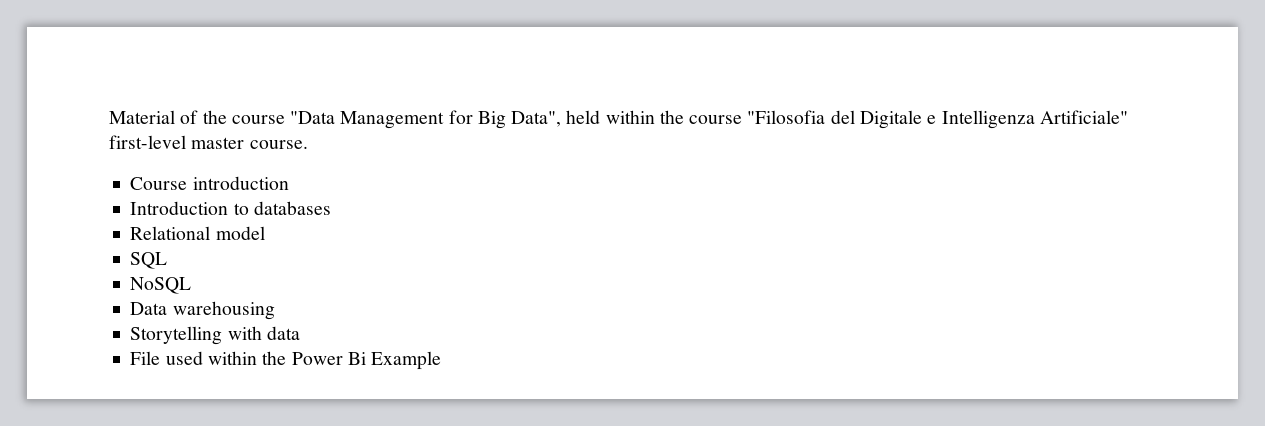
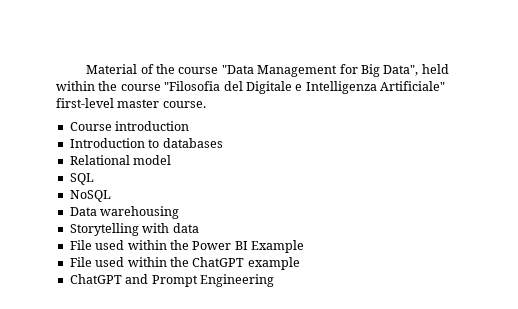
- File used within the Power Bi Example
+ File used within the Power BI Example
+ File used within the ChatGPT example
+ ChatGPT and Prompt Engineering

